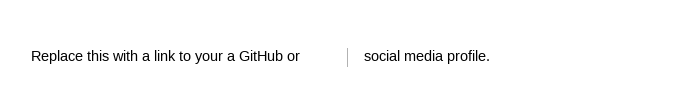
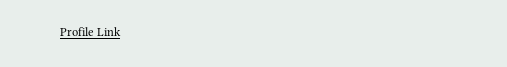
- Replace this with a link to your a GitHub or social media profile.
+ Profile Link

